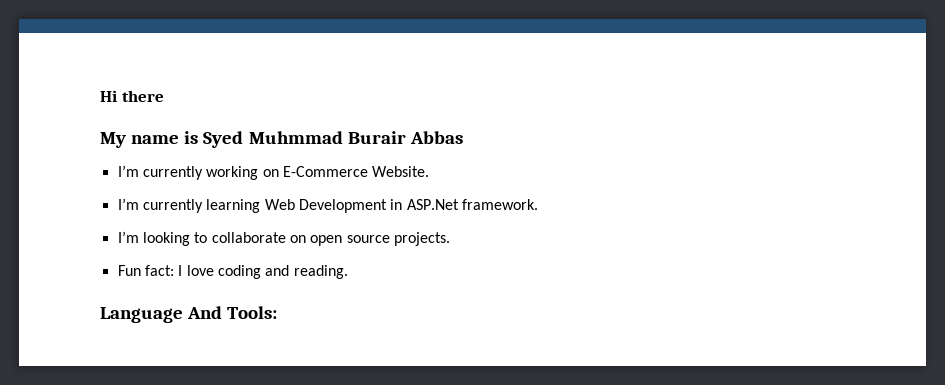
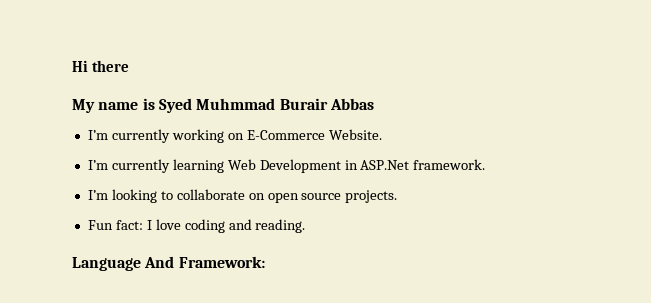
- Language And Tools:
+ Language And Framework:

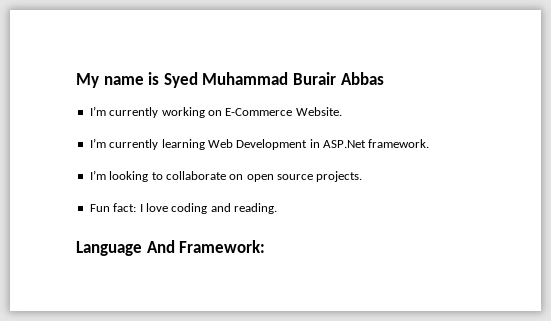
- Hi there
- My name is Syed Muhmmad Burair Abbas
+ My name is Syed Muhammad Burair Abbas

